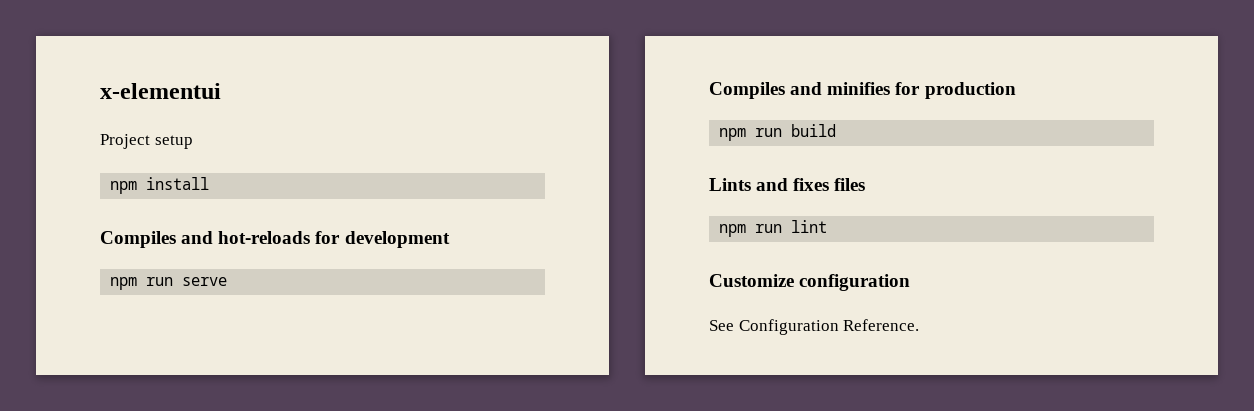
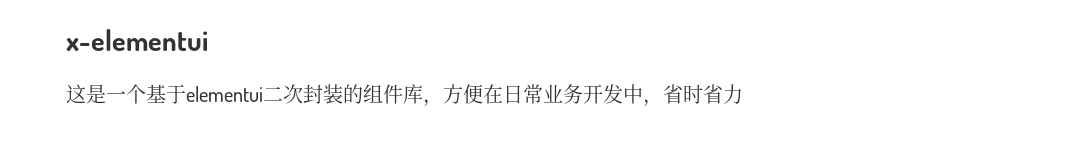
- Project setup
- npm install
- Compiles and hot-reloads for development
- npm run serve
- Compiles and minifies for production
- npm run build
- Lints and fixes files
- npm run lint
- Customize configuration
- See Configuration Reference.
+ 这是一个基于elementui二次封装的组件库，方便在日常业务开发中，省时省力

